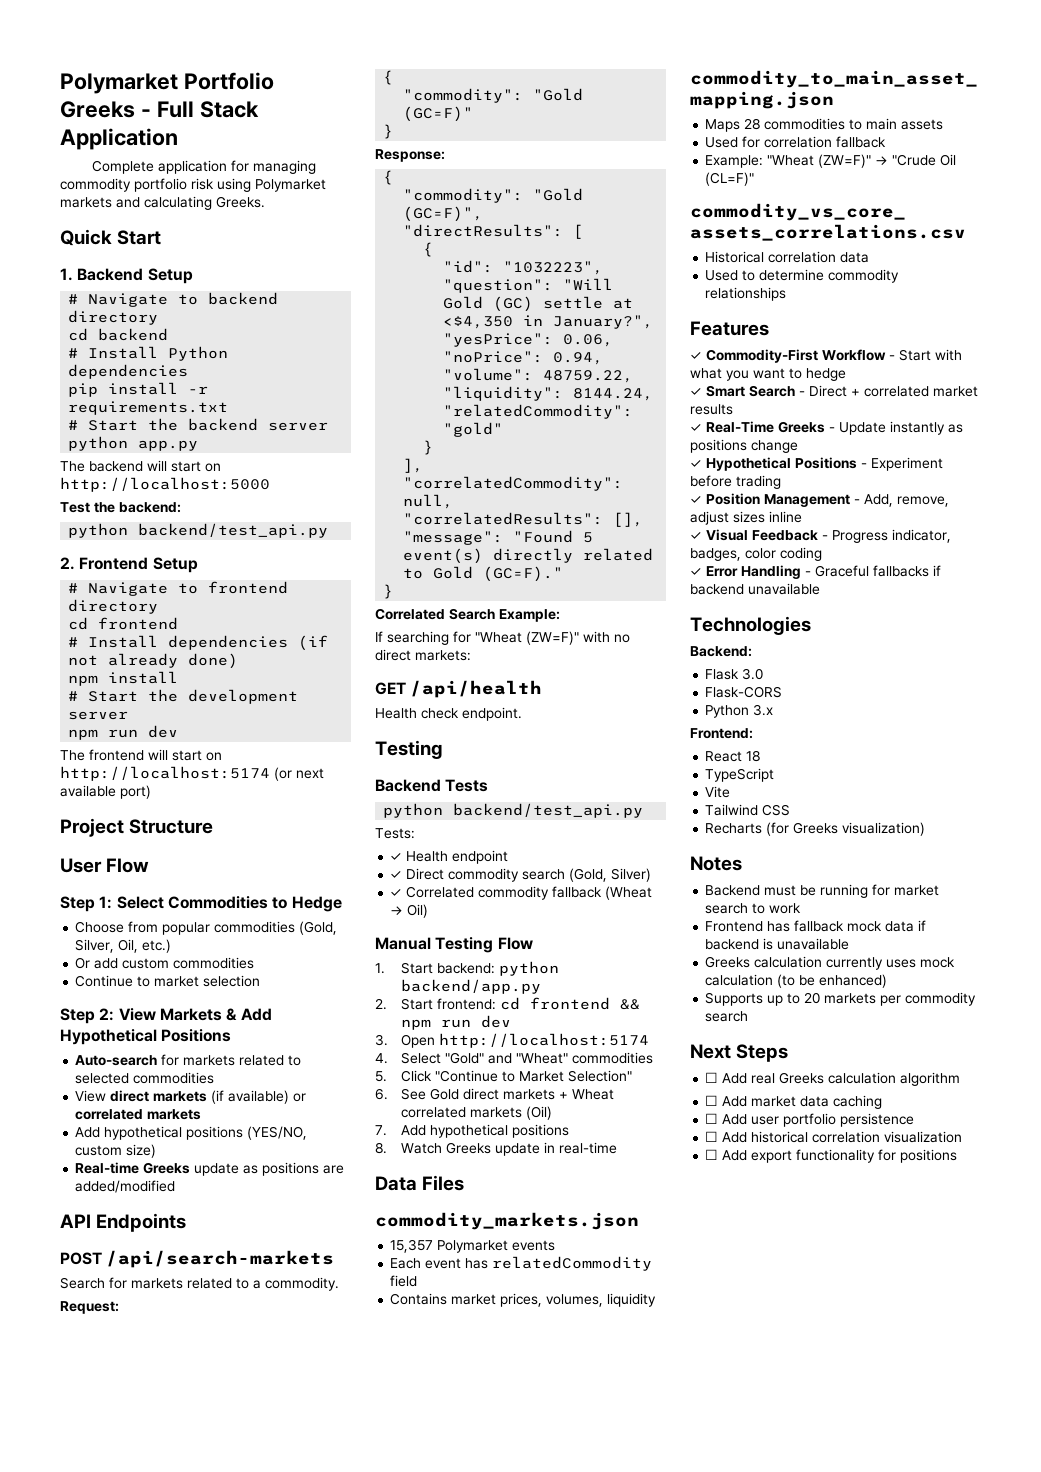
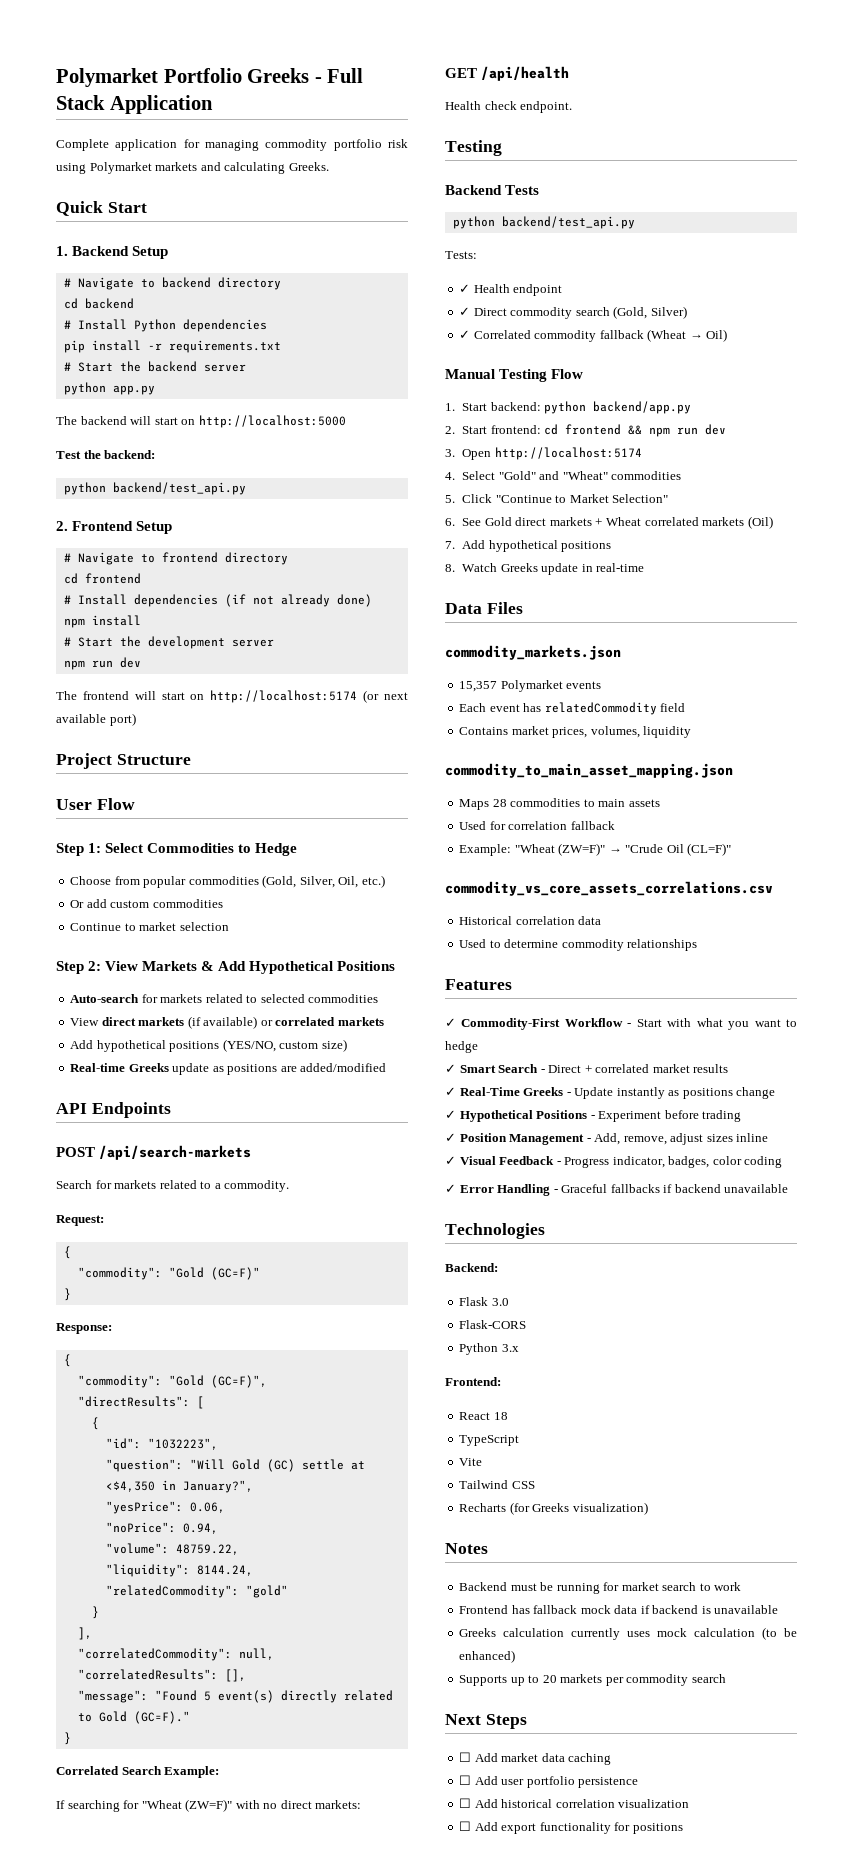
- ☐ Add real Greeks calculation algorithm

